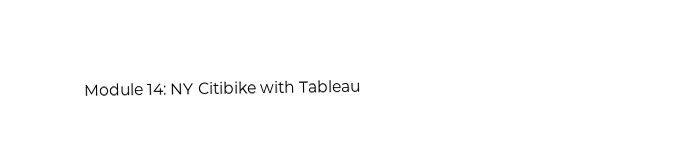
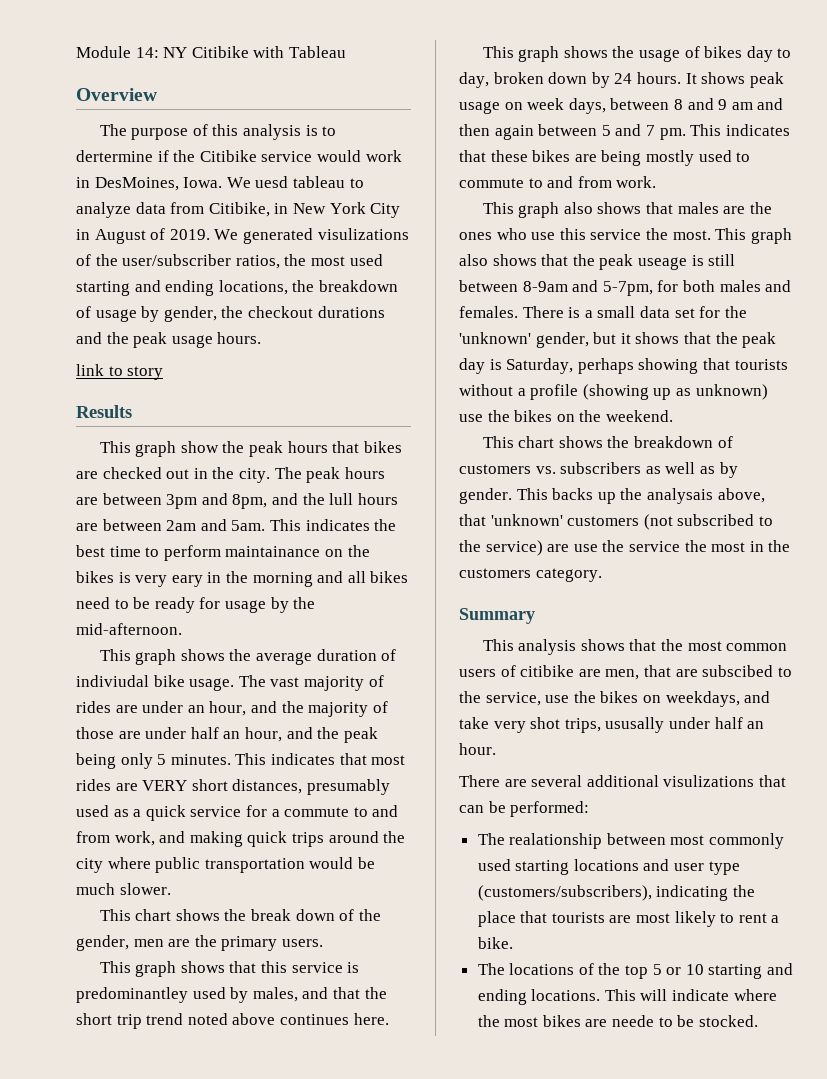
+ Overview
+ The purpose of this analysis is to dertermine if the Citibike service would work in DesMoines, Iowa. We uesd tableau to analyze data from Citibike, in New York City in August of 2019. We generated visulizations of the user/subscriber ratios, the most used starting and ending locations, the breakdown of usage by gender, the checkout durations and the peak usage hours.
+ link to story
+ Results
+ This graph show the peak hours that bikes are checked out in the city. The peak hours are between 3pm and 8pm, and the lull hours are between 2am and 5am. This indicates the best time to perform maintainance on the bikes is very eary in the morning and all bikes need to be ready for usage by the mid-afternoon.
+ This graph shows the average duration of indiviudal bike usage. The vast majority of rides are under an hour, and the majority of those are under half an hour, and the peak being only 5 minutes. This indicates that most rides are VERY short distances, presumably used as a quick service for a commute to and from work, and making quick trips around the city where public transportation would be much slower.
+ This chart shows the break down of the gender, men are the primary users.
+ This graph shows that this service is predominantley used by males, and that the short trip trend noted above continues here.
+ This graph shows the usage of bikes day to day, broken down by 24 hours. It shows peak usage on week days, between 8 and 9 am and then again between 5 and 7 pm. This indicates that these bikes are being mostly used to commute to and from work.
+ This graph also shows that males are the ones who use this service the most. This graph also shows that the peak useage is still between 8-9am and 5-7pm, for both males and females. There is a small data set for the 'unknown' gender, but it shows that the peak day is Saturday, perhaps showing that tourists without a profile (showing up as unknown) use the bikes on the weekend.
+ This chart shows the breakdown of customers vs. subscribers as well as by gender. This backs up the analysais above, that 'unknown' customers (not subscribed to the service) are use the service the most in the customers category.
+ Summary
+ This analysis shows that the most common users of citibike are men, that are subscibed to the service, use the bikes on weekdays, and take very shot trips, ususally under half an hour.
+ There are several additional visulizations that can be performed:
+ The realationship between most commonly used starting locations and user type (customers/subscribers), indicating the place that tourists are most likely to rent a bike.
+ The locations of the top 5 or 10 starting and ending locations. This will indicate where the most bikes are neede to be stocked.

